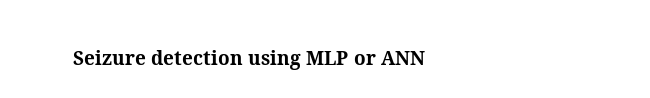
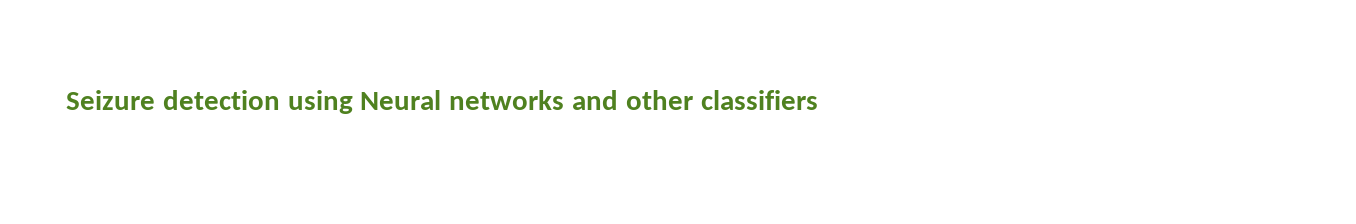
- Seizure detection using MLP or ANN
+ Seizure detection using Neural networks and other classifiers

